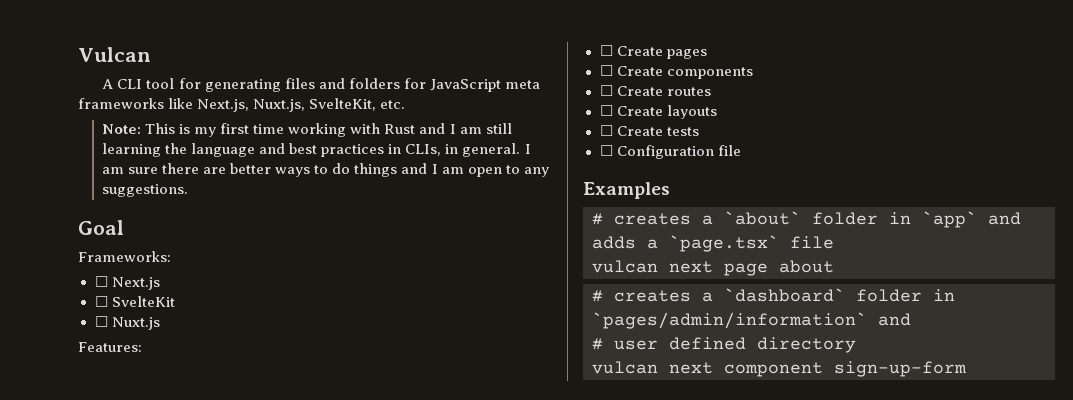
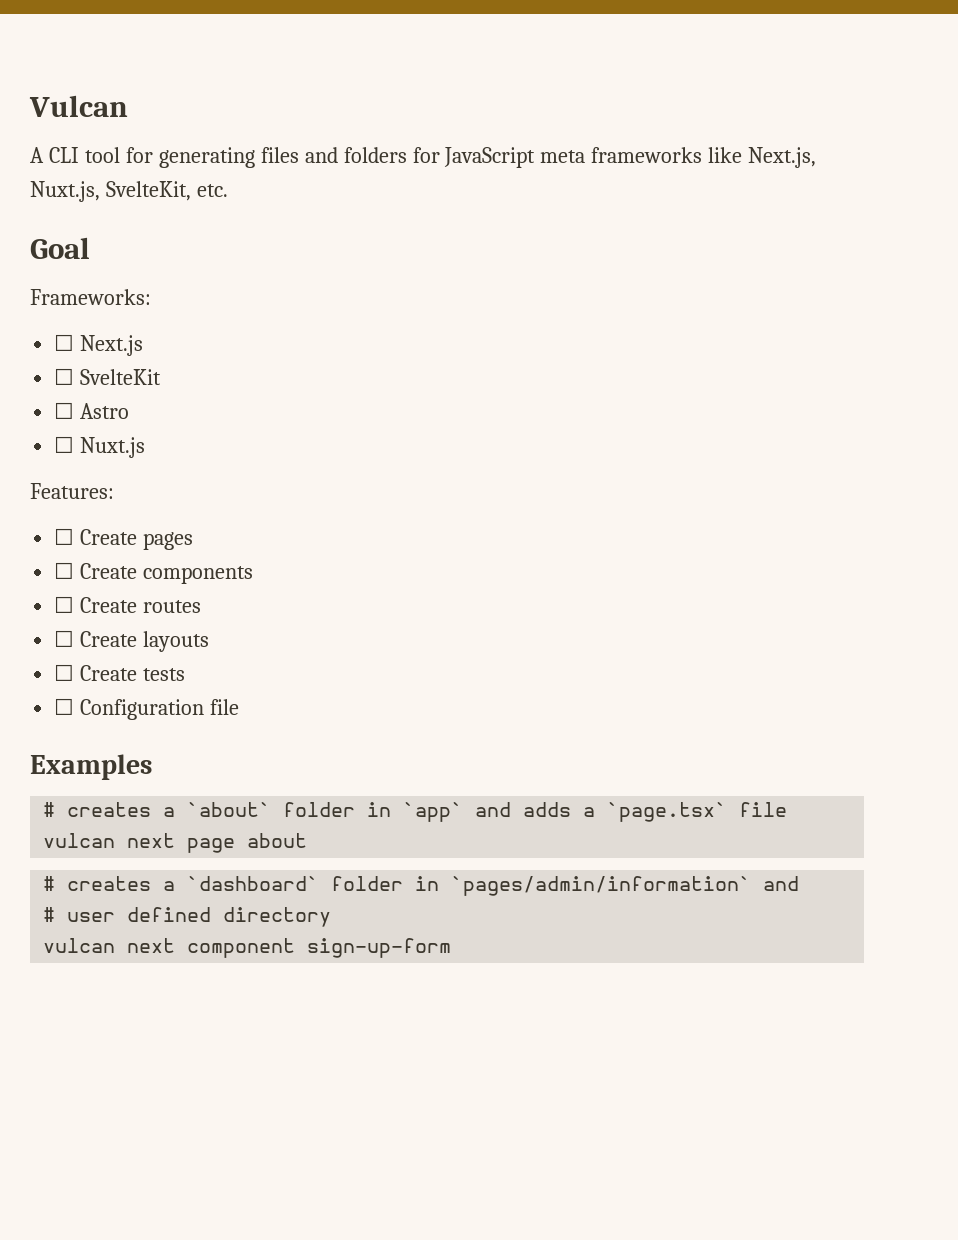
- Note: This is my first time working with Rust and I am still learning the language and best practices in CLIs, in general. I am sure there are better ways to do things and I am open to any suggestions.
+ ☐ Astro

